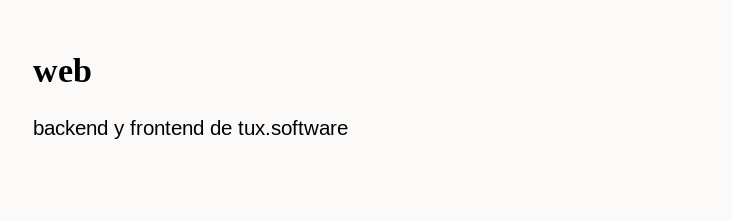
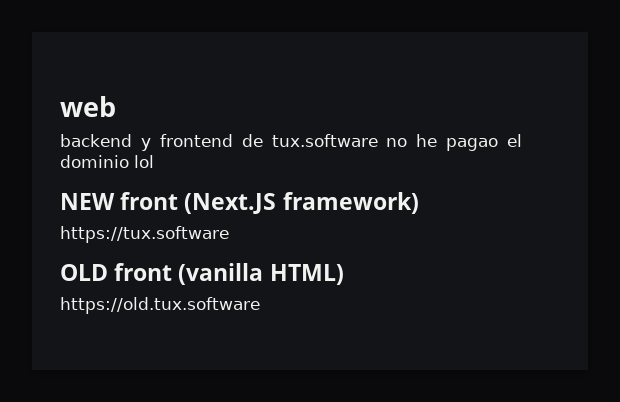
- backend y frontend de tux.software
+ backend y frontend de tux.software no he pagao el dominio lol
+ NEW front (Next.JS framework)
+ https://tux.software
+ OLD front (vanilla HTML)
+ https://old.tux.software

